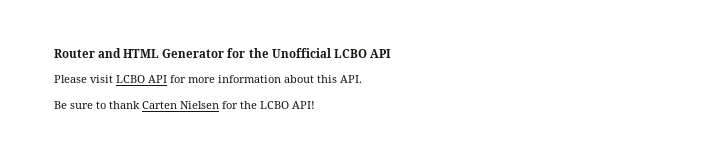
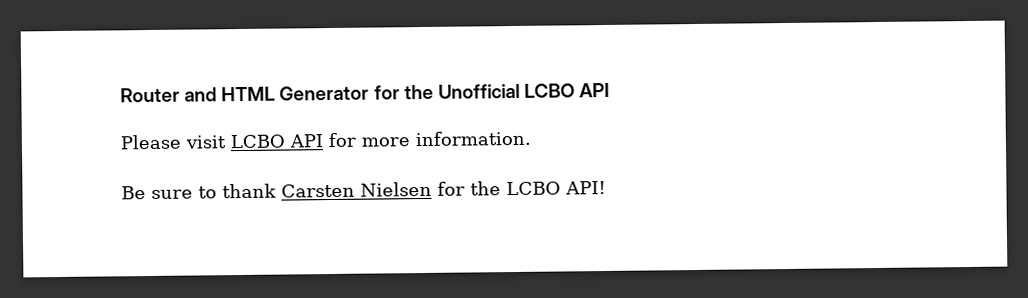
- Please visit LCBO API for more information about this API.
+ Please visit LCBO API for more information.
- Be sure to thank Carten Nielsen for the LCBO API!
+ Be sure to thank Carsten Nielsen for the LCBO API!

